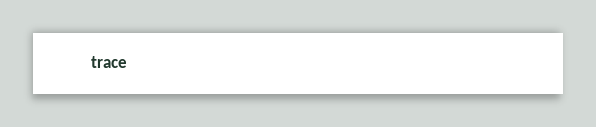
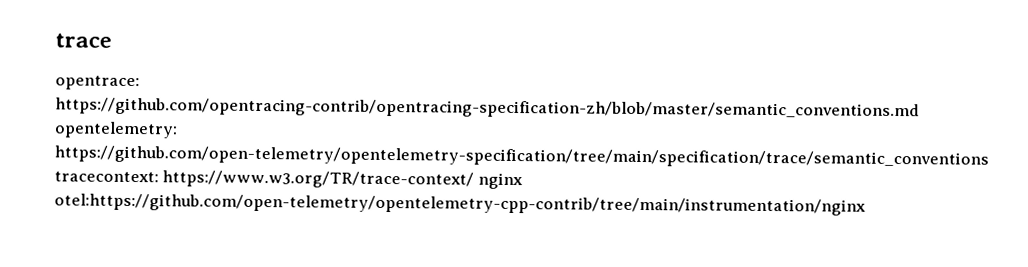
+ opentrace: https://github.com/opentracing-contrib/opentracing-specification-zh/blob/master/semantic_conventions.md opentelemetry: https://github.com/open-telemetry/opentelemetry-specification/tree/main/specification/trace/semantic_conventions tracecontext: https://www.w3.org/TR/trace-context/ nginx otel:https://github.com/open-telemetry/opentelemetry-cpp-contrib/tree/main/instrumentation/nginx

